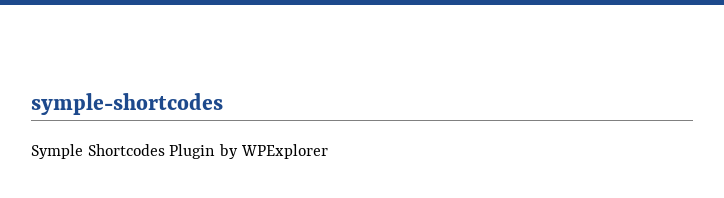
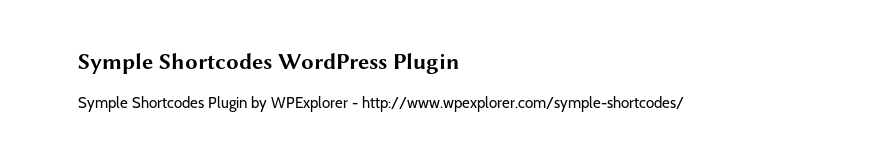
- symple-shortcodes
+ Symple Shortcodes WordPress Plugin
- Symple Shortcodes Plugin by WPExplorer
+ Symple Shortcodes Plugin by WPExplorer - http://www.wpexplorer.com/symple-shortcodes/

